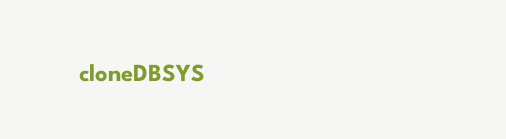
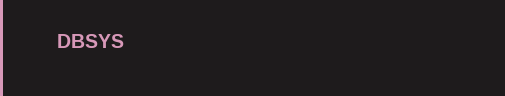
- cloneDBSYS
+ DBSYS

